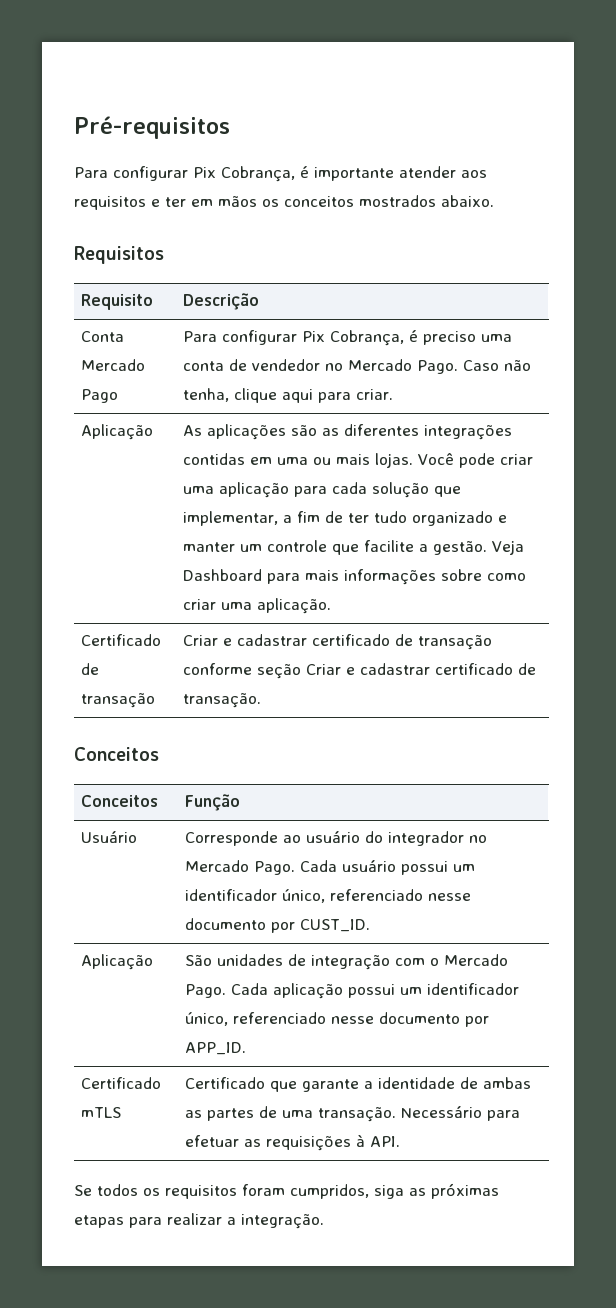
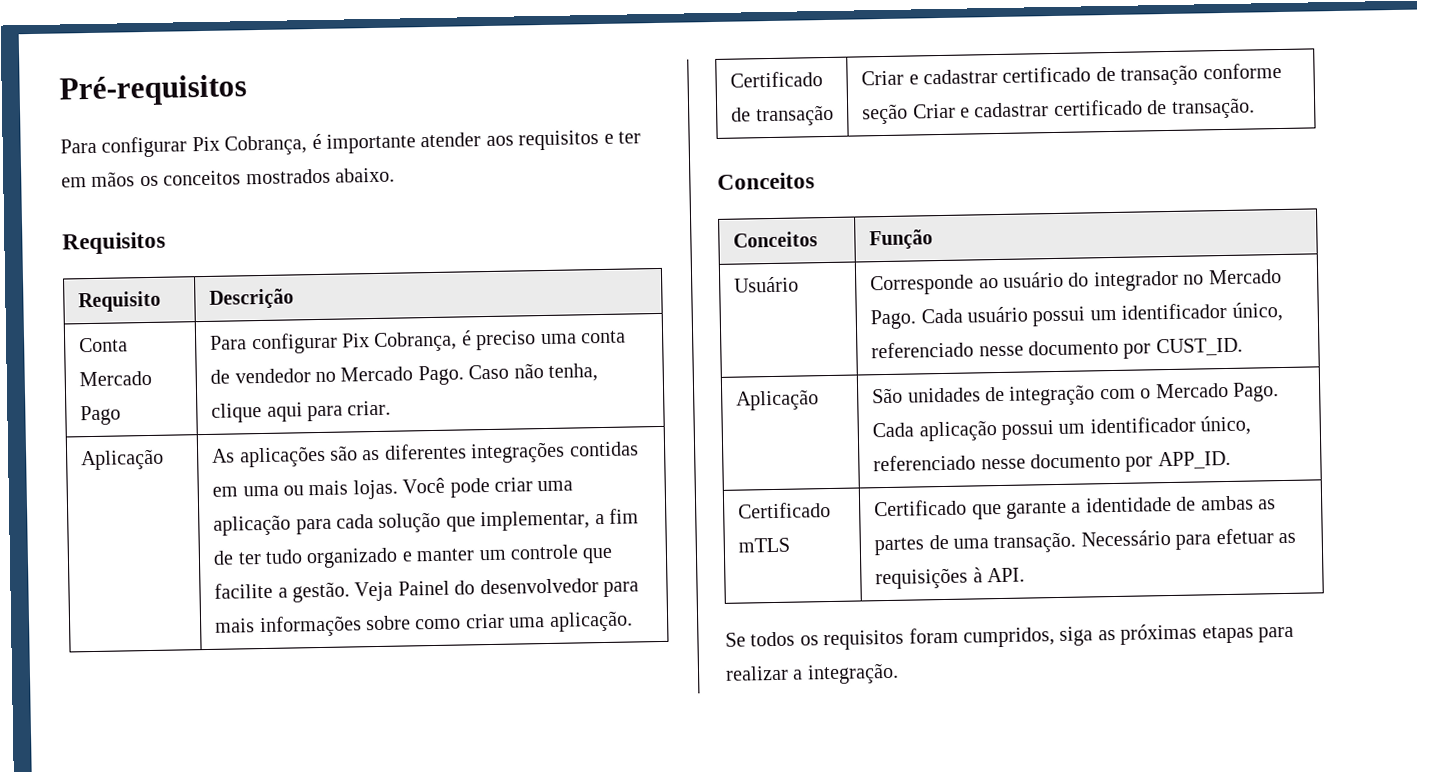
- Veja Dashboard para mais informações sobre como criar uma aplicação.
+ Veja Painel do desenvolvedor para mais informações sobre como criar uma aplicação.

